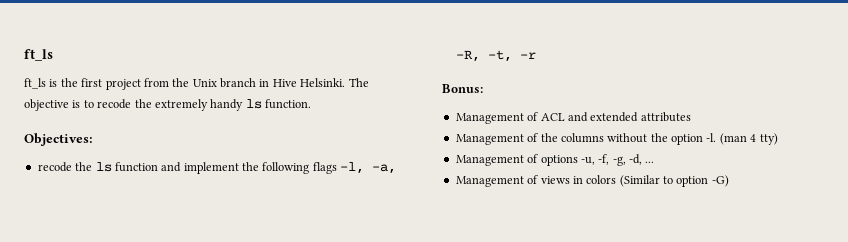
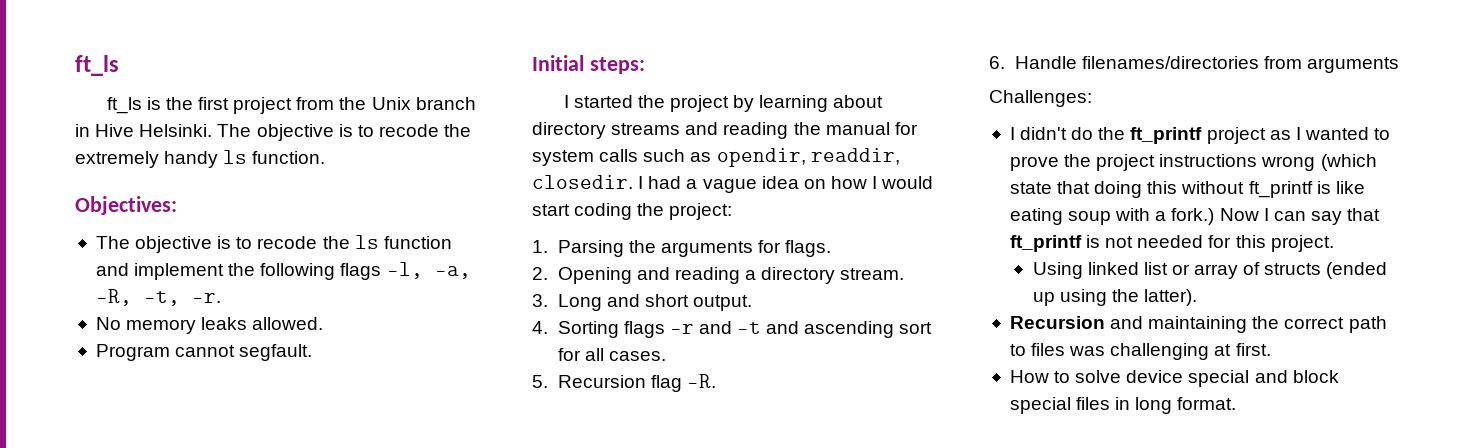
- recode the ls function and implement the following flags -l, -a, -R, -t, -r
- Bonus:
- Management of ACL and extended attributes
- Management of the columns without the option -l. (man 4 tty)
- Management of options -u, -f, -g, -d, ...
- Management of views in colors (Similar to option -G)
+ The objective is to recode the ls function and implement the following flags -l, -a, -R, -t, -r.
+ No memory leaks allowed.
+ Program cannot segfault.
+ Initial steps:
+ I started the project by learning about directory streams and reading the manual for system calls such as opendir, readdir, closedir. I had a vague idea on how I would start coding the project:
+ 1. Parsing the arguments for flags.
+ 2. Opening and reading a directory stream.
+ 3. Long and short output.
+ 4. Sorting flags -r and -t and ascending sort for all cases.
+ 5. Recursion flag -R.
+ 6. Handle filenames/directories from arguments
+ Challenges:
+ I didn't do the ft_printf project as I wanted to prove the project instructions wrong (which state that doing this without ft_printf is like eating soup with a fork.) Now I can say that ft_printf is not needed for this project.
+ Using linked list or array of structs (ended up using the latter).
+ Recursion and maintaining the correct path to files was challenging at first.
+ How to solve device special and block special files in long format.

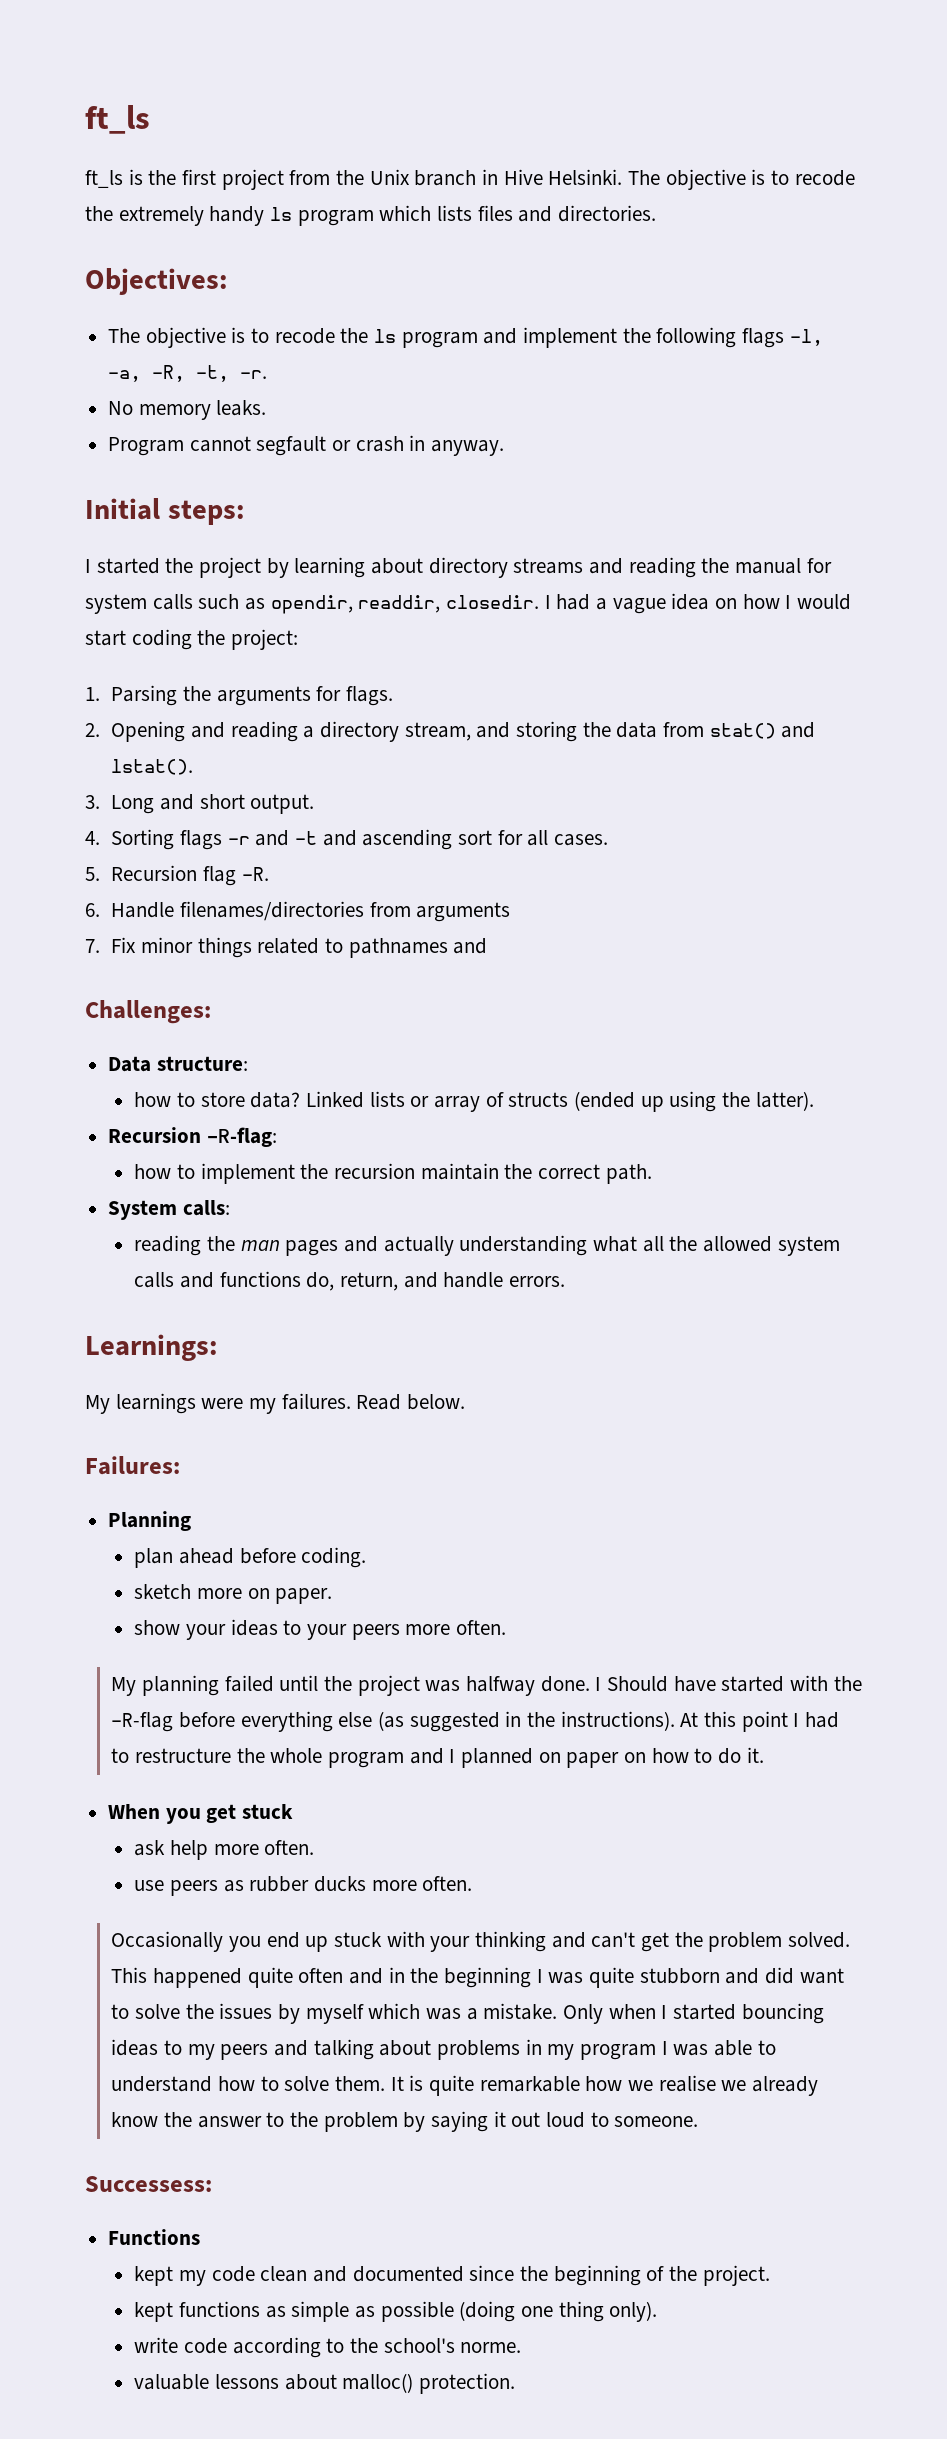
- The objective is to recode the extremely handy ls function.
+ The objective is to recode the extremely handy ls program which lists files and directories.
- The objective is to recode the ls function and implement the following flags -l, -a, -R, -t, -r.
+ The objective is to recode the ls program and implement the following flags -l, -a, -R, -t, -r.
- No memory leaks allowed.
+ No memory leaks.
- Program cannot segfault.
+ Program cannot segfault or crash in anyway.
- 2. Opening and reading a directory stream.
+ 2. Opening and reading a directory stream, and storing the data from stat() and lstat().
+ 7. Fix minor things related to pathnames and
  Challenges:
- I didn't do the ft_printf project as I wanted to prove the project instructions wrong (which state that doing this without ft_printf is like eating soup with a fork.) Now I can say that ft_printf is not needed for this project.
- Using linked list or array of structs (ended up using the latter).
+ Data structure:
+ how to store data? Linked lists or array of structs (ended up using the latter).
- Recursion and maintaining the correct path to files was challenging at first.
- How to solve device special and block special files in long format.
+ Recursion -R-flag:
+ how to implement the recursion maintain the correct path.
+ System calls:
+ reading the man pages and actually understanding what all the allowed system calls and functions do, return, and handle errors.
+ Learnings:
+ My learnings were my failures. Read below.
+ Failures:
+ Planning
+ plan ahead before coding.
+ sketch more on paper.
+ show your ideas to your peers more often.
+ My planning failed until the project was halfway done. I Should have started with the -R-flag before everything else (as suggested in the instructions). At this point I had to restructure the whole program and I planned on paper on how to do it.
+ When you get stuck
+ ask help more often.
+ use peers as rubber ducks more often.
+ Occasionally you end up stuck with your thinking and can't get the problem solved. This happened quite often and in the beginning I was quite stubborn and did want to solve the issues by myself which was a mistake. Only when I started bouncing ideas to my peers and talking about problems in my program I was able to understand how to solve them. It is quite remarkable how we realise we already know the answer to the problem by saying it out loud to someone.
+ Successess:
+ Functions
+ kept my code clean and documented since the beginning of the project.
+ kept functions as simple as possible (doing one thing only).
+ write code according to the school's norme.
+ valuable lessons about malloc() protection.

